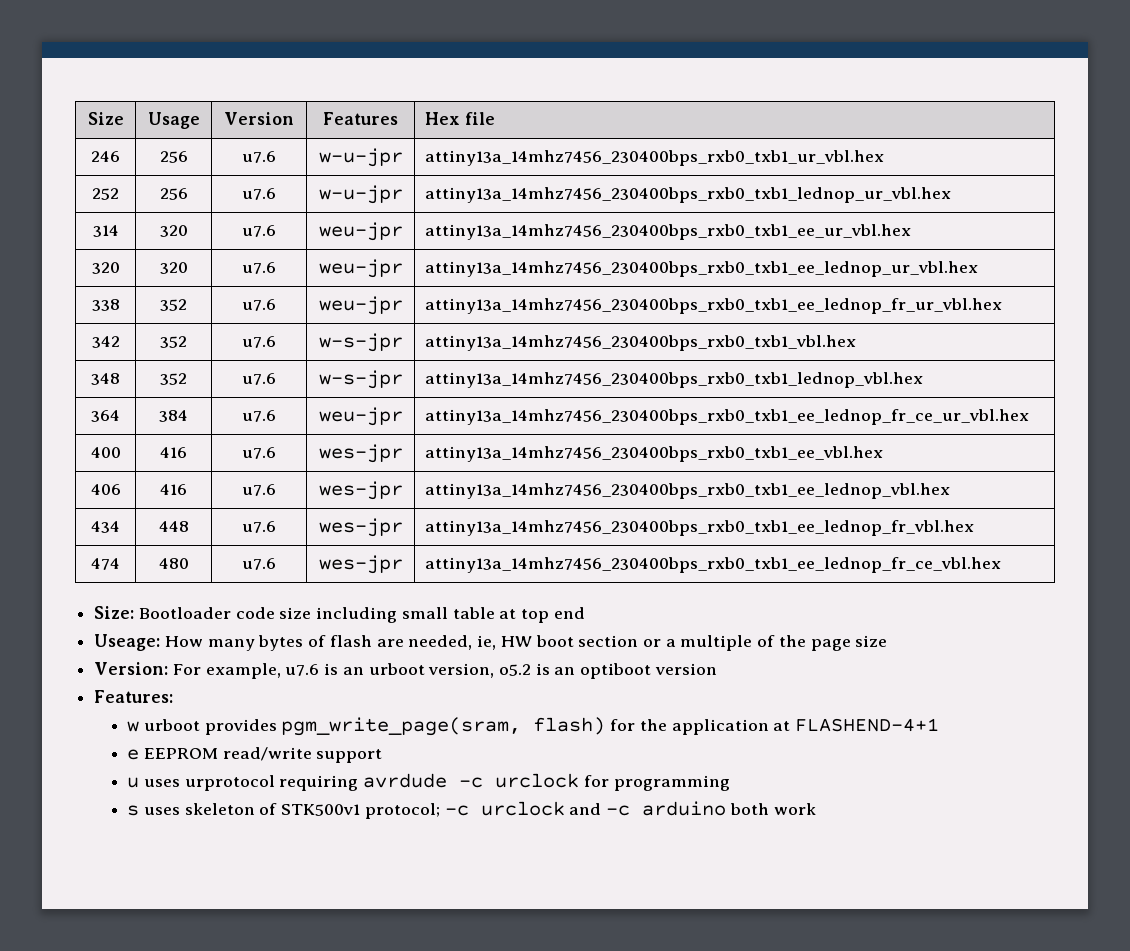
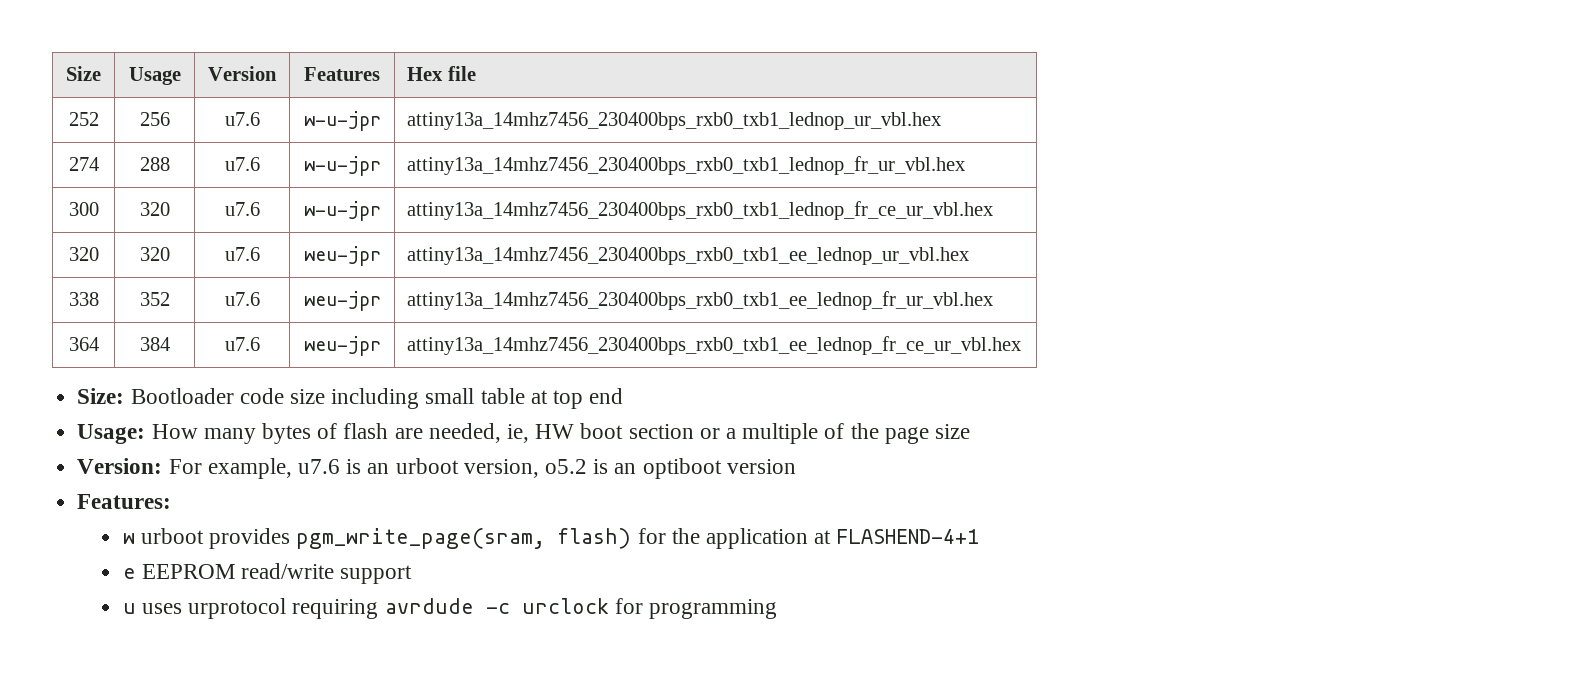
- 246 | 256 | u7.6 | w-u-jpr | attiny13a_14mhz7456_230400bps_rxb0_txb1_ur_vbl.hex
- 314 | 320 | u7.6 | weu-jpr | attiny13a_14mhz7456_230400bps_rxb0_txb1_ee_ur_vbl.hex
+ 274 | 288 | u7.6 | w-u-jpr | attiny13a_14mhz7456_230400bps_rxb0_txb1_lednop_fr_ur_vbl.hex
+ 300 | 320 | u7.6 | w-u-jpr | attiny13a_14mhz7456_230400bps_rxb0_txb1_lednop_fr_ce_ur_vbl.hex
- 342 | 352 | u7.6 | w-s-jpr | attiny13a_14mhz7456_230400bps_rxb0_txb1_vbl.hex
- 348 | 352 | u7.6 | w-s-jpr | attiny13a_14mhz7456_230400bps_rxb0_txb1_lednop_vbl.hex
- 400 | 416 | u7.6 | wes-jpr | attiny13a_14mhz7456_230400bps_rxb0_txb1_ee_vbl.hex
- 406 | 416 | u7.6 | wes-jpr | attiny13a_14mhz7456_230400bps_rxb0_txb1_ee_lednop_vbl.hex
- 434 | 448 | u7.6 | wes-jpr | attiny13a_14mhz7456_230400bps_rxb0_txb1_ee_lednop_fr_vbl.hex
- 474 | 480 | u7.6 | wes-jpr | attiny13a_14mhz7456_230400bps_rxb0_txb1_ee_lednop_fr_ce_vbl.hex
- Useage: How many bytes of flash are needed, ie, HW boot section or a multiple of the page size
+ Usage: How many bytes of flash are needed, ie, HW boot section or a multiple of the page size
- s uses skeleton of STK500v1 protocol; -c urclock and -c arduino both work

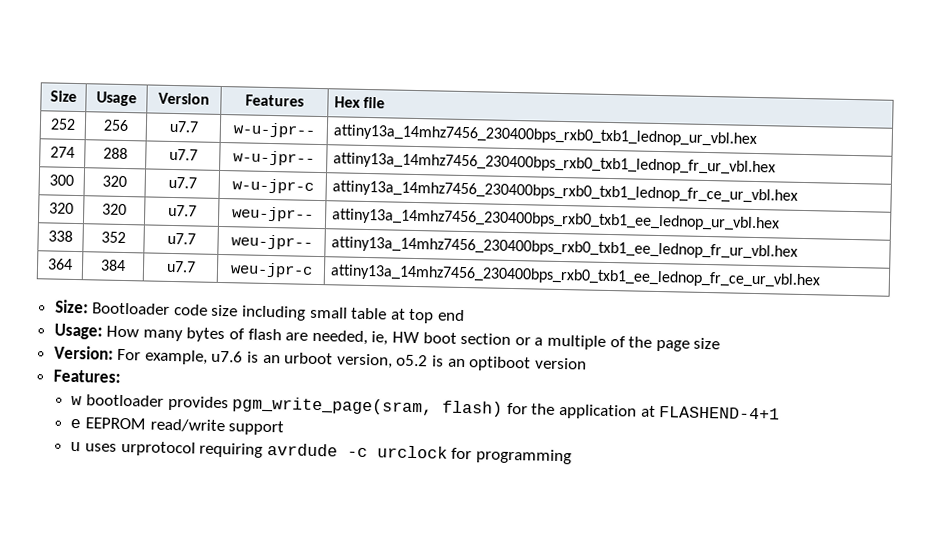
- 252 | 256 | u7.6 | w-u-jpr | attiny13a_14mhz7456_230400bps_rxb0_txb1_lednop_ur_vbl.hex
+ 252 | 256 | u7.7 | w-u-jpr-- | attiny13a_14mhz7456_230400bps_rxb0_txb1_lednop_ur_vbl.hex
- 274 | 288 | u7.6 | w-u-jpr | attiny13a_14mhz7456_230400bps_rxb0_txb1_lednop_fr_ur_vbl.hex
+ 274 | 288 | u7.7 | w-u-jpr-- | attiny13a_14mhz7456_230400bps_rxb0_txb1_lednop_fr_ur_vbl.hex
- 300 | 320 | u7.6 | w-u-jpr | attiny13a_14mhz7456_230400bps_rxb0_txb1_lednop_fr_ce_ur_vbl.hex
+ 300 | 320 | u7.7 | w-u-jpr-c | attiny13a_14mhz7456_230400bps_rxb0_txb1_lednop_fr_ce_ur_vbl.hex
- 320 | 320 | u7.6 | weu-jpr | attiny13a_14mhz7456_230400bps_rxb0_txb1_ee_lednop_ur_vbl.hex
+ 320 | 320 | u7.7 | weu-jpr-- | attiny13a_14mhz7456_230400bps_rxb0_txb1_ee_lednop_ur_vbl.hex
- 338 | 352 | u7.6 | weu-jpr | attiny13a_14mhz7456_230400bps_rxb0_txb1_ee_lednop_fr_ur_vbl.hex
+ 338 | 352 | u7.7 | weu-jpr-- | attiny13a_14mhz7456_230400bps_rxb0_txb1_ee_lednop_fr_ur_vbl.hex
- 364 | 384 | u7.6 | weu-jpr | attiny13a_14mhz7456_230400bps_rxb0_txb1_ee_lednop_fr_ce_ur_vbl.hex
+ 364 | 384 | u7.7 | weu-jpr-c | attiny13a_14mhz7456_230400bps_rxb0_txb1_ee_lednop_fr_ce_ur_vbl.hex
- w urboot provides pgm_write_page(sram, flash) for the application at FLASHEND-4+1
+ w bootloader provides pgm_write_page(sram, flash) for the application at FLASHEND-4+1

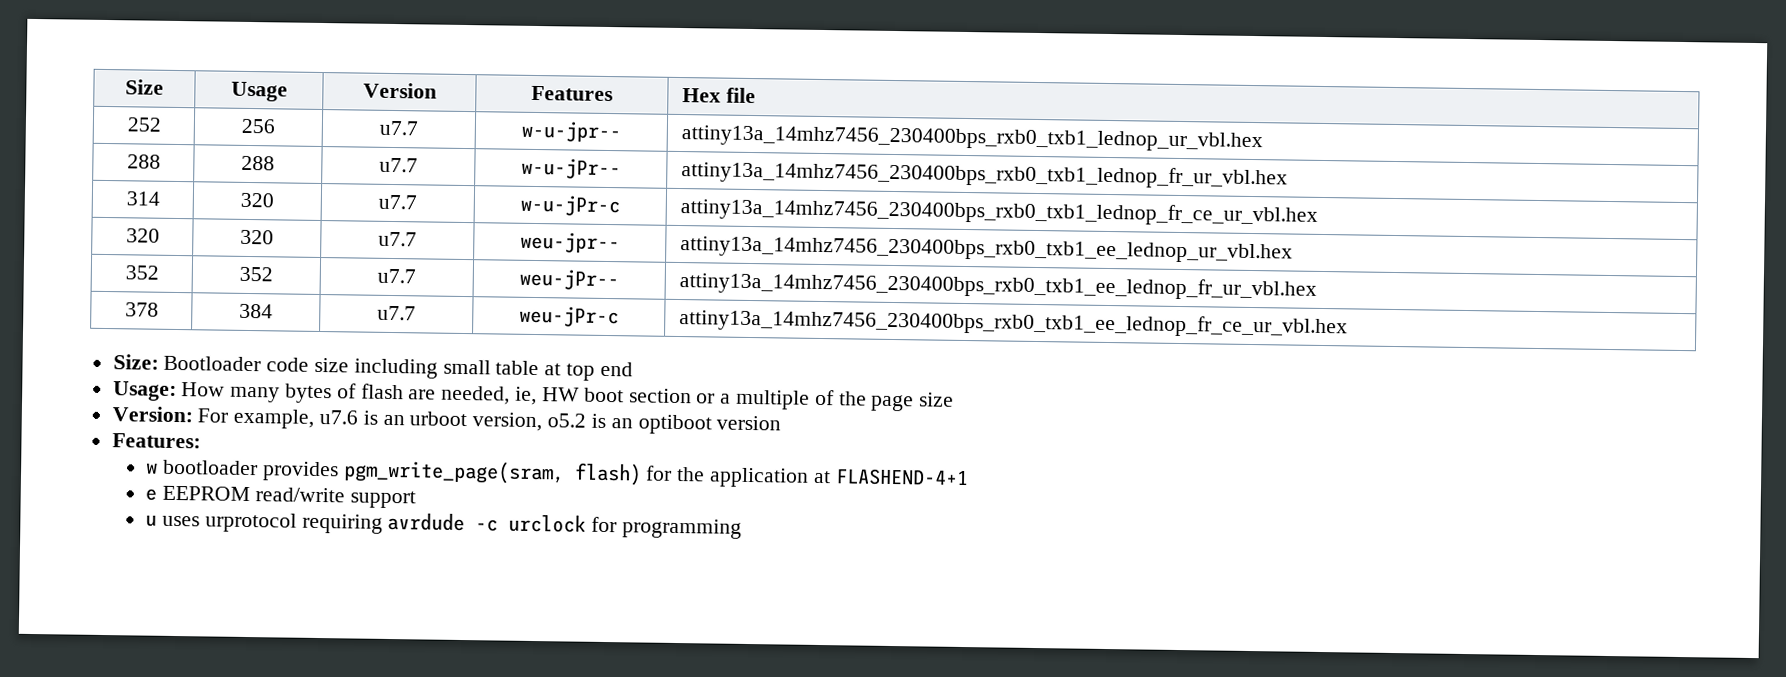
- 274 | 288 | u7.7 | w-u-jpr-- | attiny13a_14mhz7456_230400bps_rxb0_txb1_lednop_fr_ur_vbl.hex
+ 288 | 288 | u7.7 | w-u-jPr-- | attiny13a_14mhz7456_230400bps_rxb0_txb1_lednop_fr_ur_vbl.hex
- 300 | 320 | u7.7 | w-u-jpr-c | attiny13a_14mhz7456_230400bps_rxb0_txb1_lednop_fr_ce_ur_vbl.hex
+ 314 | 320 | u7.7 | w-u-jPr-c | attiny13a_14mhz7456_230400bps_rxb0_txb1_lednop_fr_ce_ur_vbl.hex
- 338 | 352 | u7.7 | weu-jpr-- | attiny13a_14mhz7456_230400bps_rxb0_txb1_ee_lednop_fr_ur_vbl.hex
+ 352 | 352 | u7.7 | weu-jPr-- | attiny13a_14mhz7456_230400bps_rxb0_txb1_ee_lednop_fr_ur_vbl.hex
- 364 | 384 | u7.7 | weu-jpr-c | attiny13a_14mhz7456_230400bps_rxb0_txb1_ee_lednop_fr_ce_ur_vbl.hex
+ 378 | 384 | u7.7 | weu-jPr-c | attiny13a_14mhz7456_230400bps_rxb0_txb1_ee_lednop_fr_ce_ur_vbl.hex

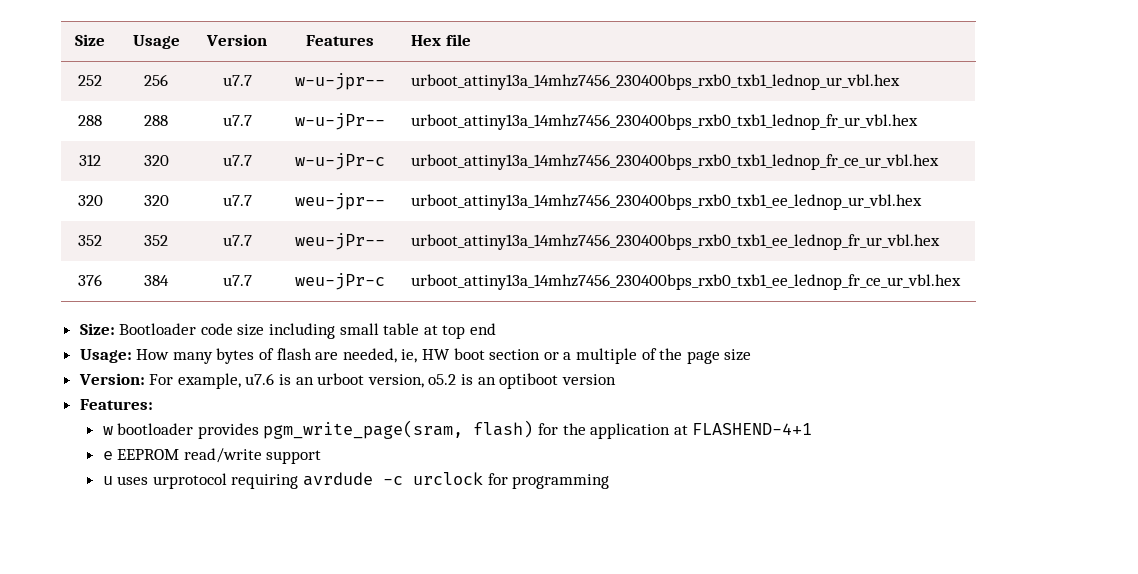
- 252 | 256 | u7.7 | w-u-jpr-- | attiny13a_14mhz7456_230400bps_rxb0_txb1_lednop_ur_vbl.hex
+ 252 | 256 | u7.7 | w-u-jpr-- | urboot_attiny13a_14mhz7456_230400bps_rxb0_txb1_lednop_ur_vbl.hex
- 288 | 288 | u7.7 | w-u-jPr-- | attiny13a_14mhz7456_230400bps_rxb0_txb1_lednop_fr_ur_vbl.hex
- 314 | 320 | u7.7 | w-u-jPr-c | attiny13a_14mhz7456_230400bps_rxb0_txb1_lednop_fr_ce_ur_vbl.hex
+ 288 | 288 | u7.7 | w-u-jPr-- | urboot_attiny13a_14mhz7456_230400bps_rxb0_txb1_lednop_fr_ur_vbl.hex
+ 312 | 320 | u7.7 | w-u-jPr-c | urboot_attiny13a_14mhz7456_230400bps_rxb0_txb1_lednop_fr_ce_ur_vbl.hex
- 320 | 320 | u7.7 | weu-jpr-- | attiny13a_14mhz7456_230400bps_rxb0_txb1_ee_lednop_ur_vbl.hex
+ 320 | 320 | u7.7 | weu-jpr-- | urboot_attiny13a_14mhz7456_230400bps_rxb0_txb1_ee_lednop_ur_vbl.hex
- 352 | 352 | u7.7 | weu-jPr-- | attiny13a_14mhz7456_230400bps_rxb0_txb1_ee_lednop_fr_ur_vbl.hex
- 378 | 384 | u7.7 | weu-jPr-c | attiny13a_14mhz7456_230400bps_rxb0_txb1_ee_lednop_fr_ce_ur_vbl.hex
+ 352 | 352 | u7.7 | weu-jPr-- | urboot_attiny13a_14mhz7456_230400bps_rxb0_txb1_ee_lednop_fr_ur_vbl.hex
+ 376 | 384 | u7.7 | weu-jPr-c | urboot_attiny13a_14mhz7456_230400bps_rxb0_txb1_ee_lednop_fr_ce_ur_vbl.hex

